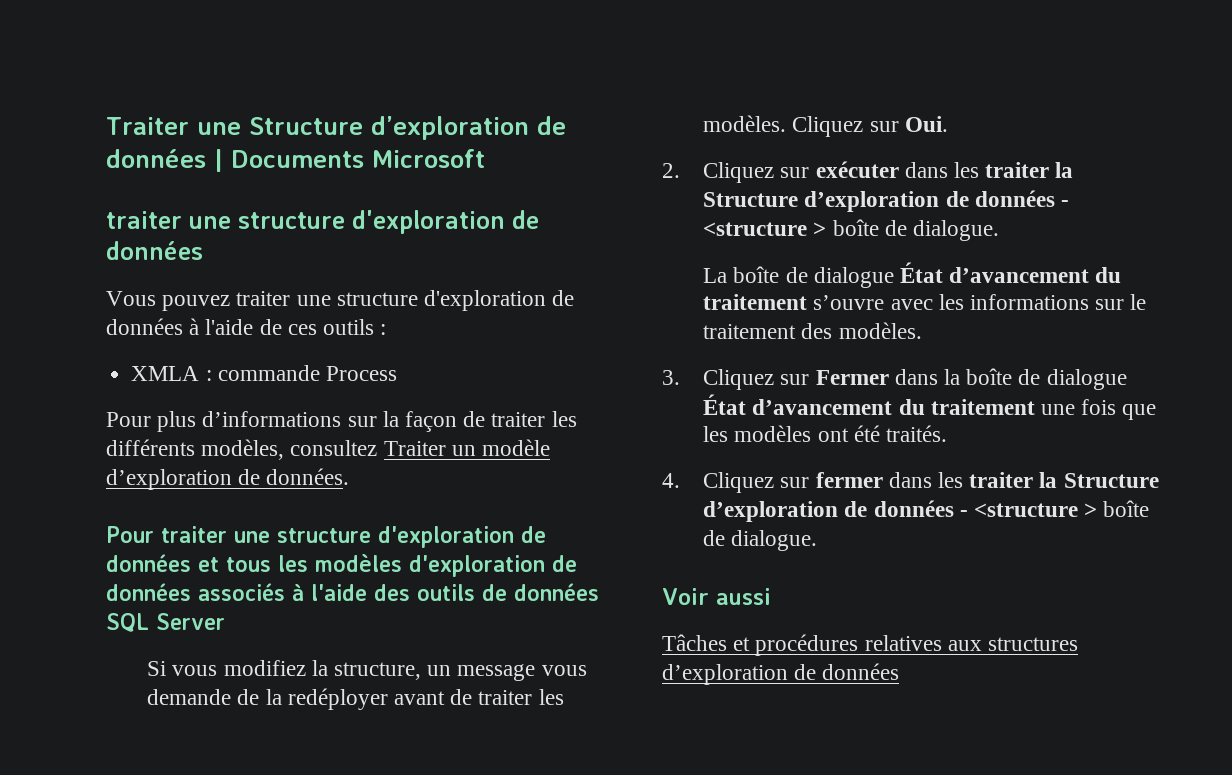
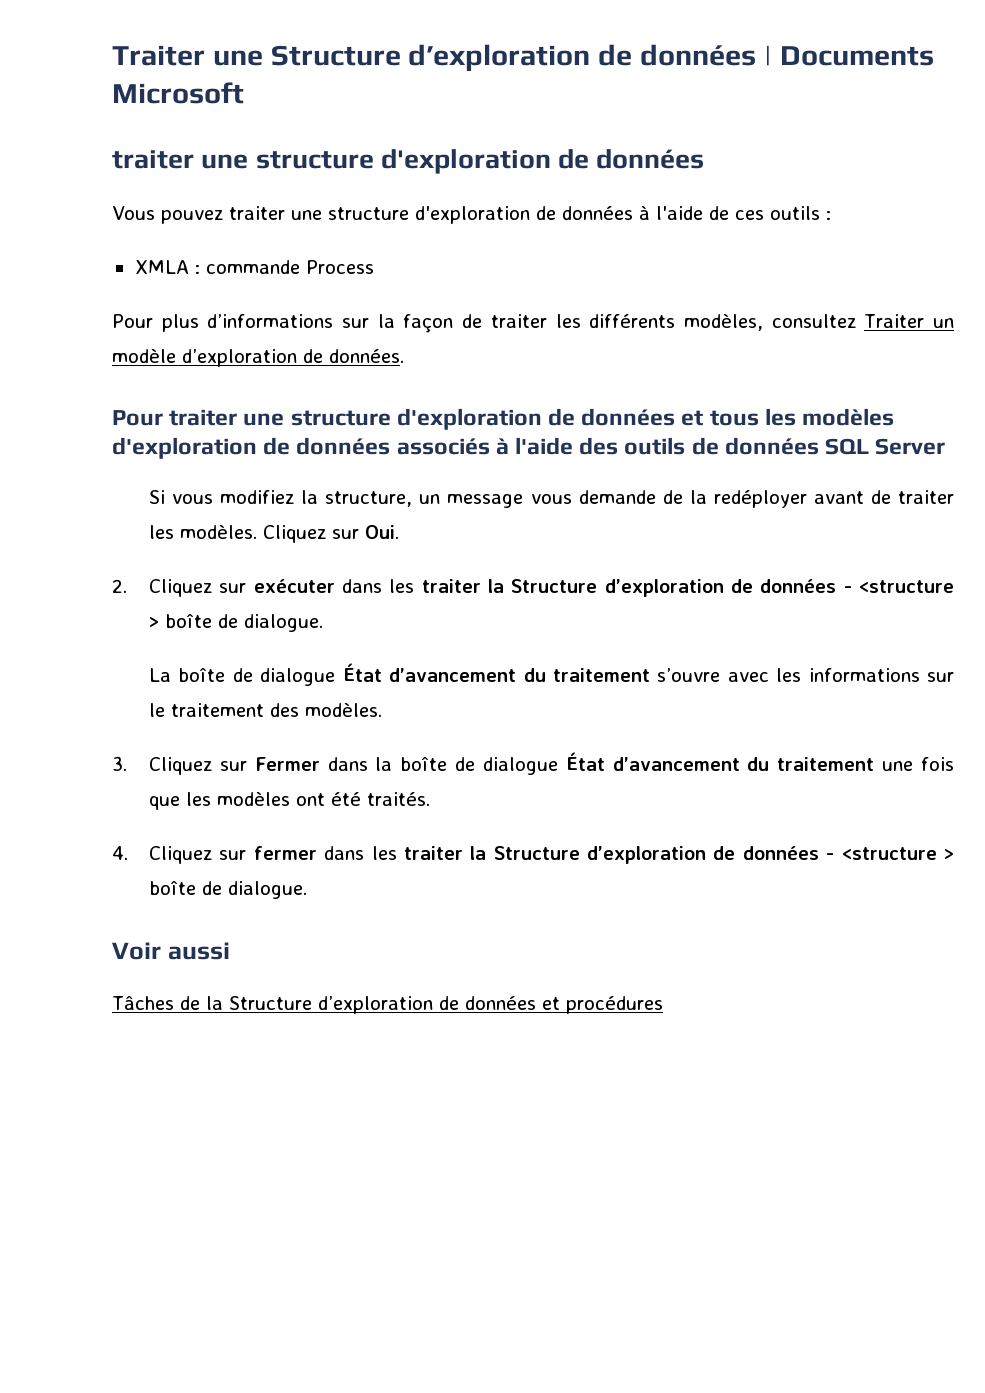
- Tâches et procédures relatives aux structures d’exploration de données
+ Tâches de la Structure d’exploration de données et procédures

